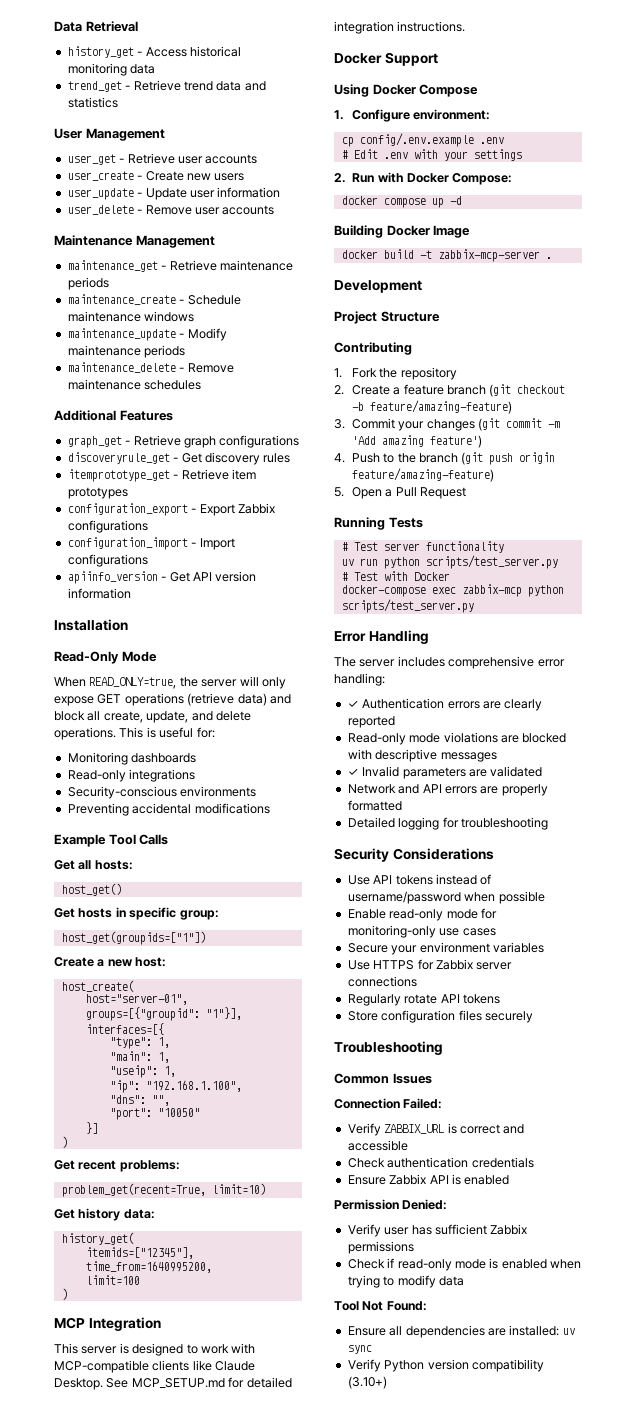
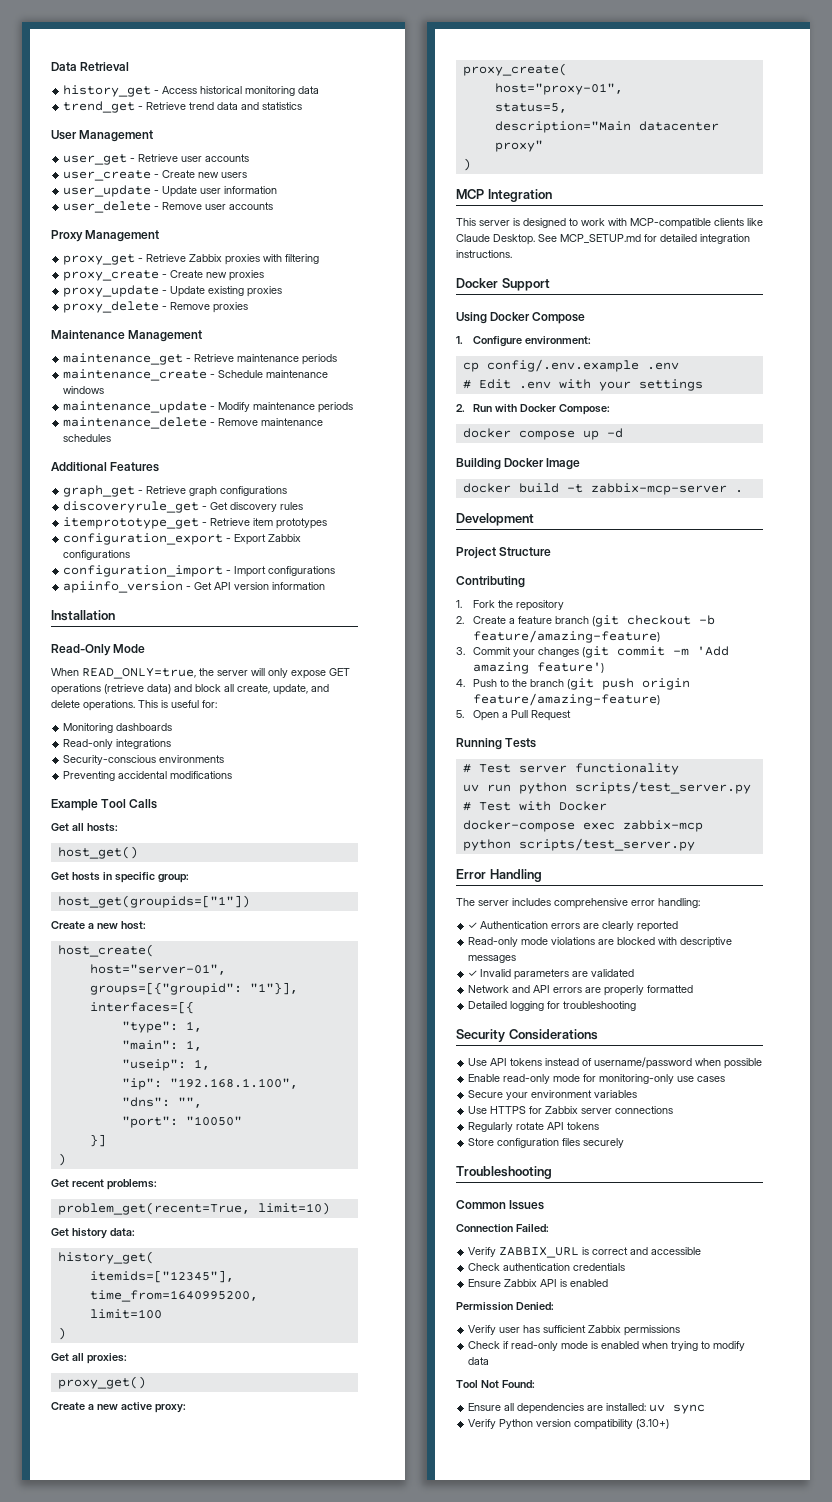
+ Proxy Management
+ proxy_get - Retrieve Zabbix proxies with filtering
+ proxy_create - Create new proxies
+ proxy_update - Update existing proxies
+ proxy_delete - Remove proxies
+ Get all proxies:
+ proxy_get()
+ Create a new active proxy:
+ proxy_create(
+ host="proxy-01",
+ status=5,
+ description="Main datacenter proxy"
+ )

